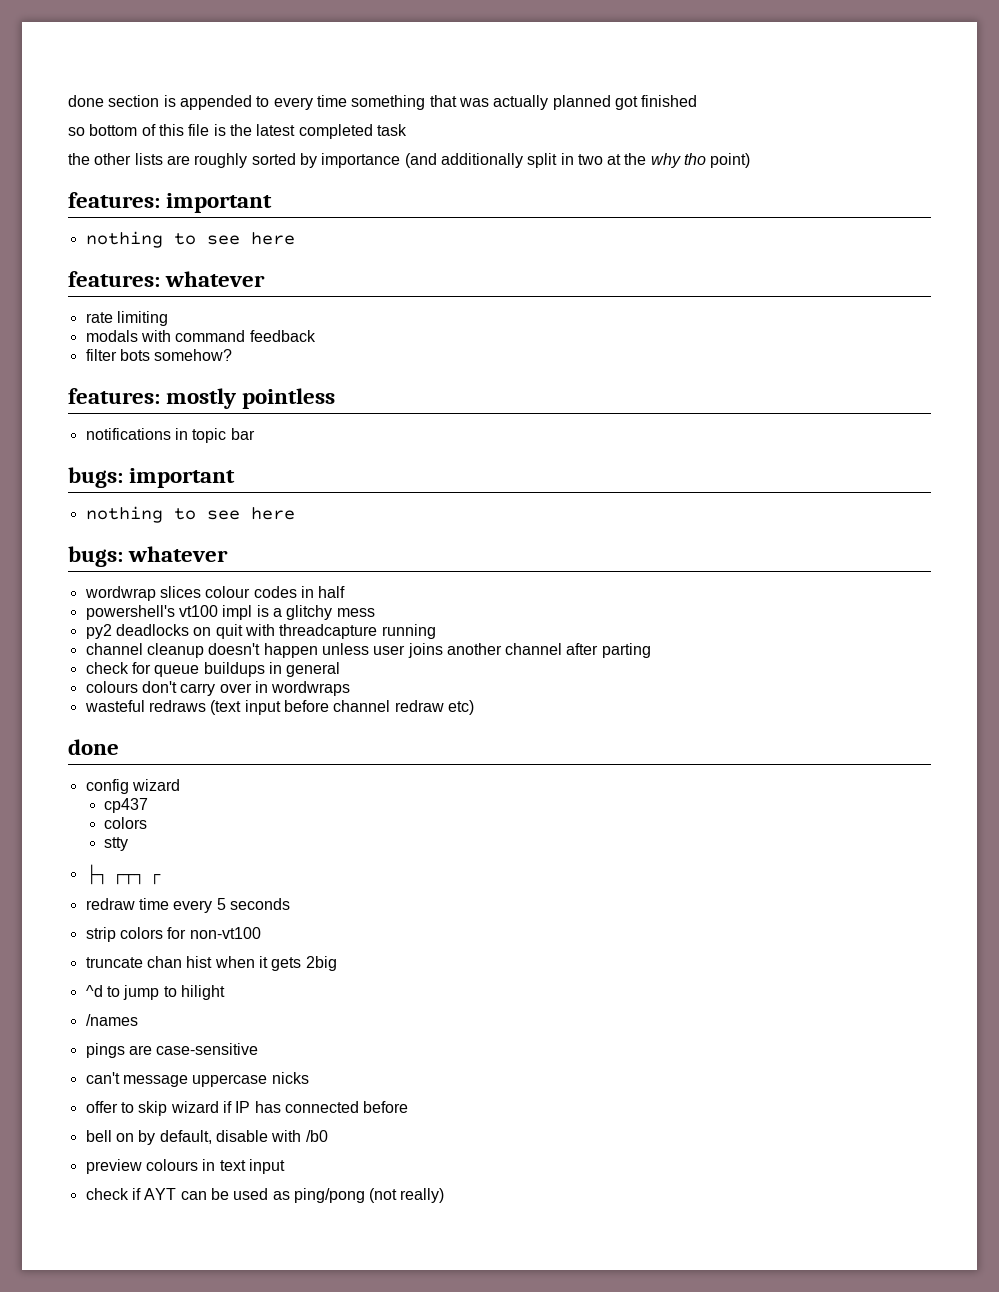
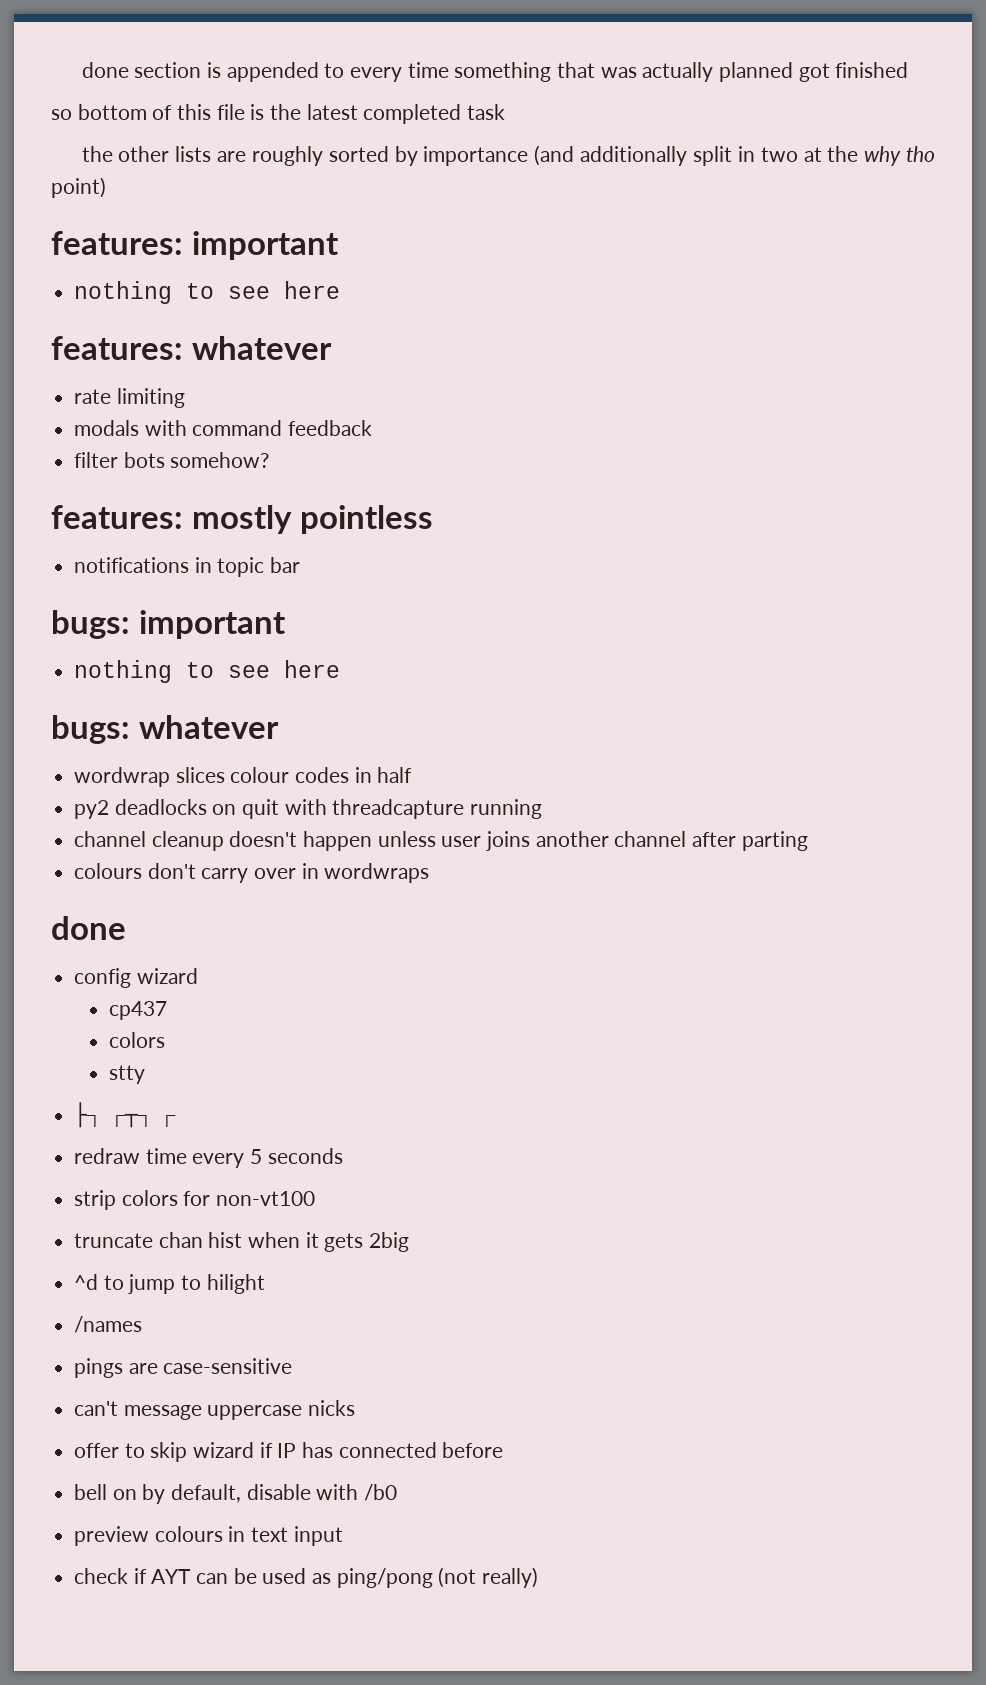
- powershell's vt100 impl is a glitchy mess
- check for queue buildups in general
- wasteful redraws (text input before channel redraw etc)

